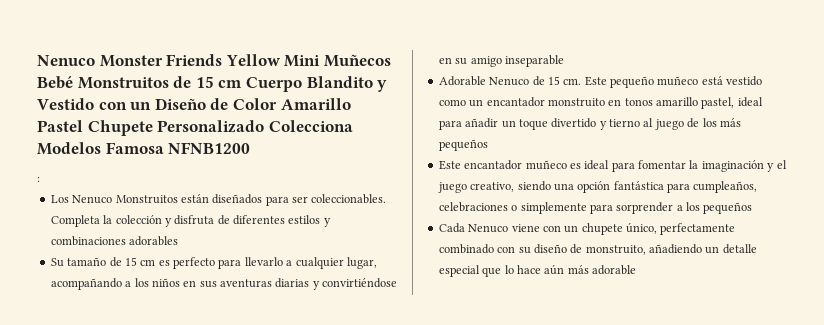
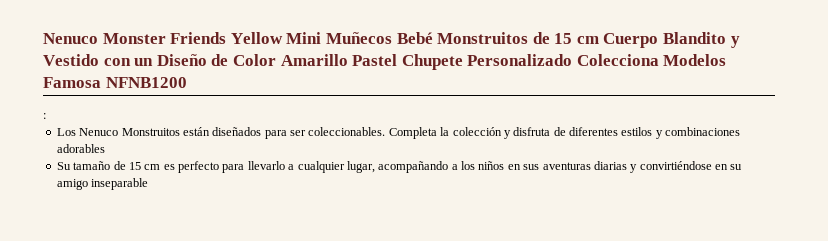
- Adorable Nenuco de 15 cm. Este pequeño muñeco está vestido como un encantador monstruito en tonos amarillo pastel, ideal para añadir un toque divertido y tierno al juego de los más pequeños
- Este encantador muñeco es ideal para fomentar la imaginación y el juego creativo, siendo una opción fantástica para cumpleaños, celebraciones o simplemente para sorprender a los pequeños
- Cada Nenuco viene con un chupete único, perfectamente combinado con su diseño de monstruito, añadiendo un detalle especial que lo hace aún más adorable

